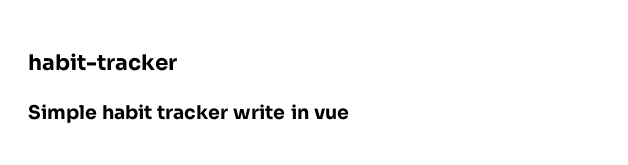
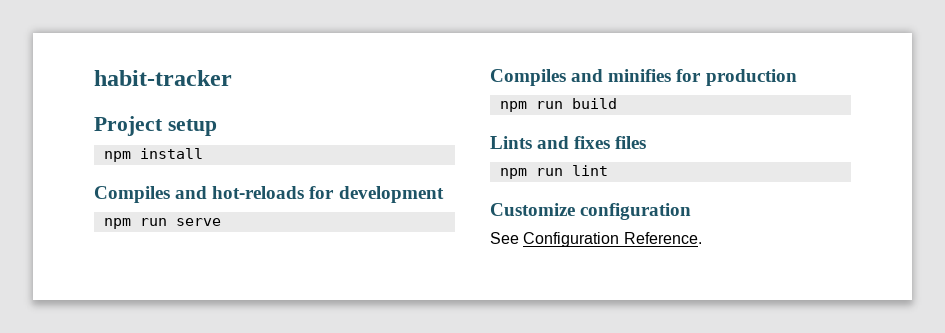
- Simple habit tracker write in vue
+ Project setup
+ npm install
+ Compiles and hot-reloads for development
+ npm run serve
+ Compiles and minifies for production
+ npm run build
+ Lints and fixes files
+ npm run lint
+ Customize configuration
+ See Configuration Reference.

